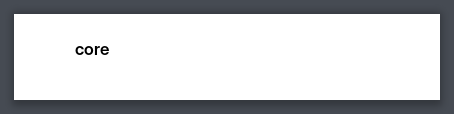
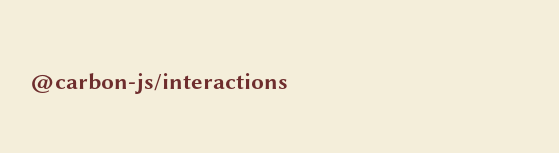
- core
+ @carbon-js/interactions

